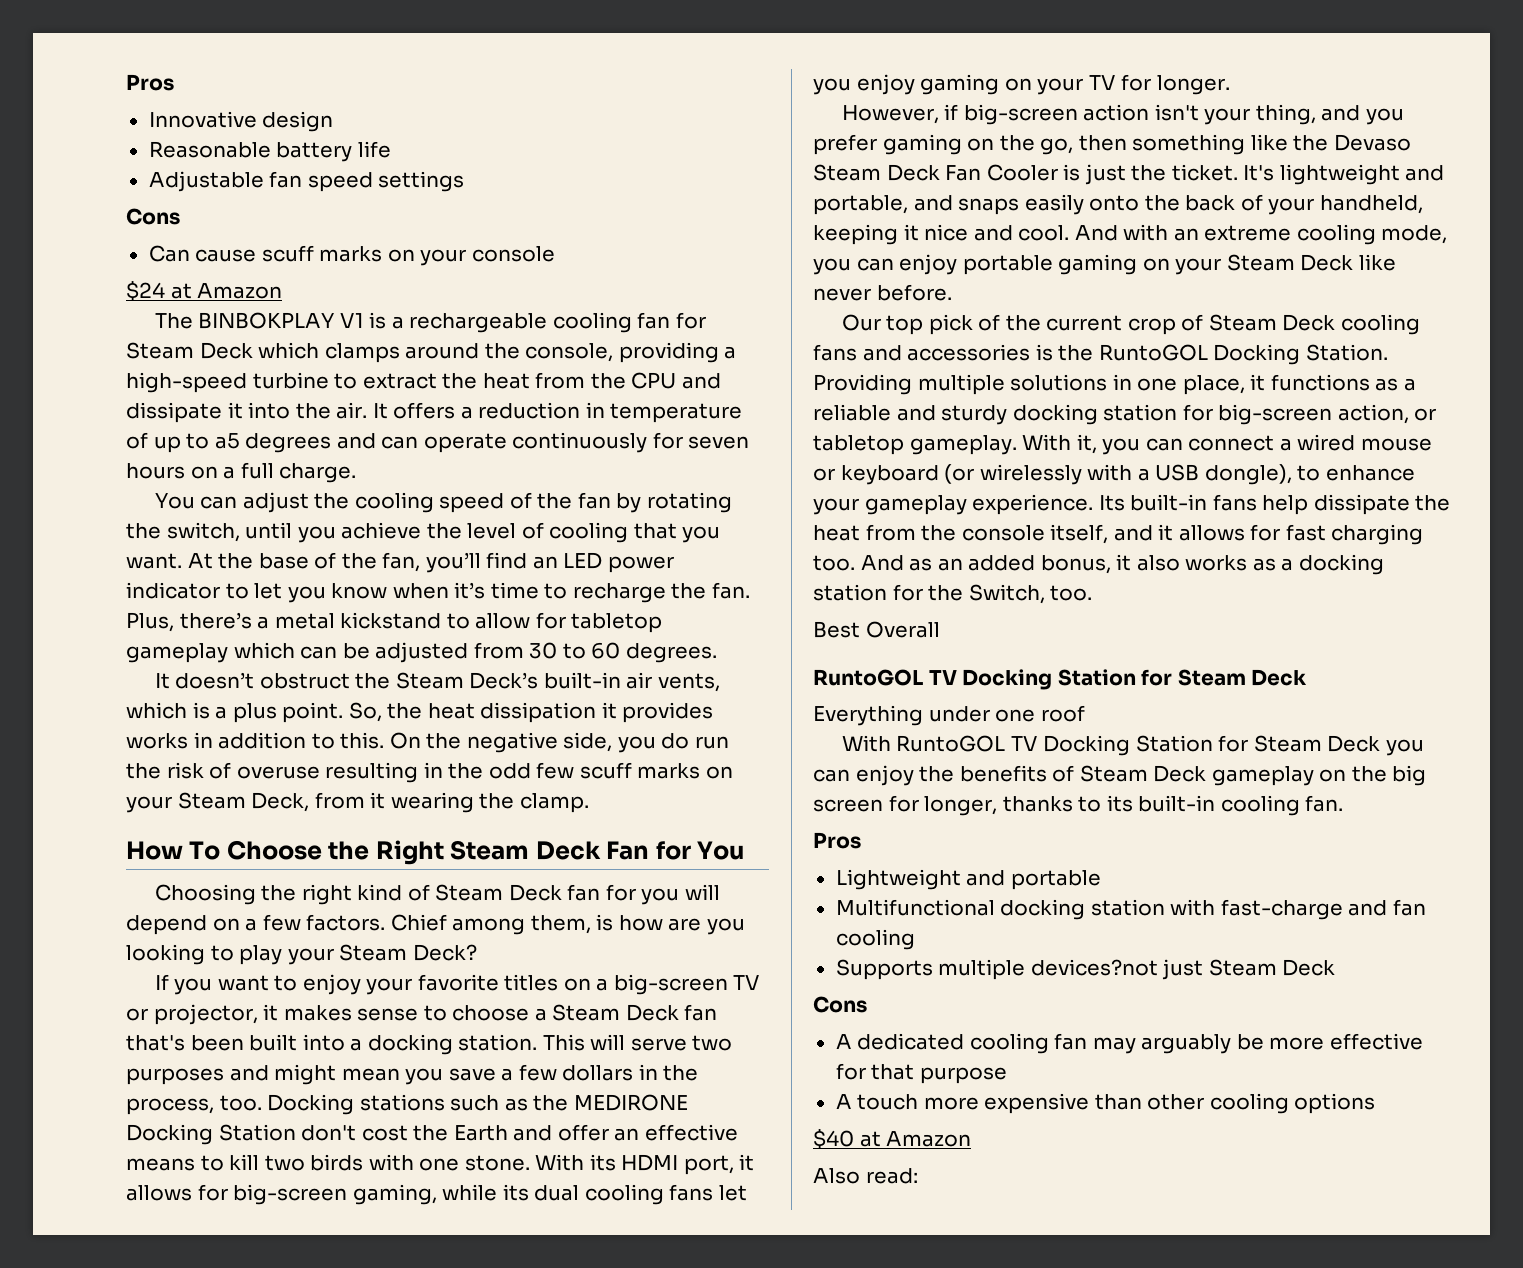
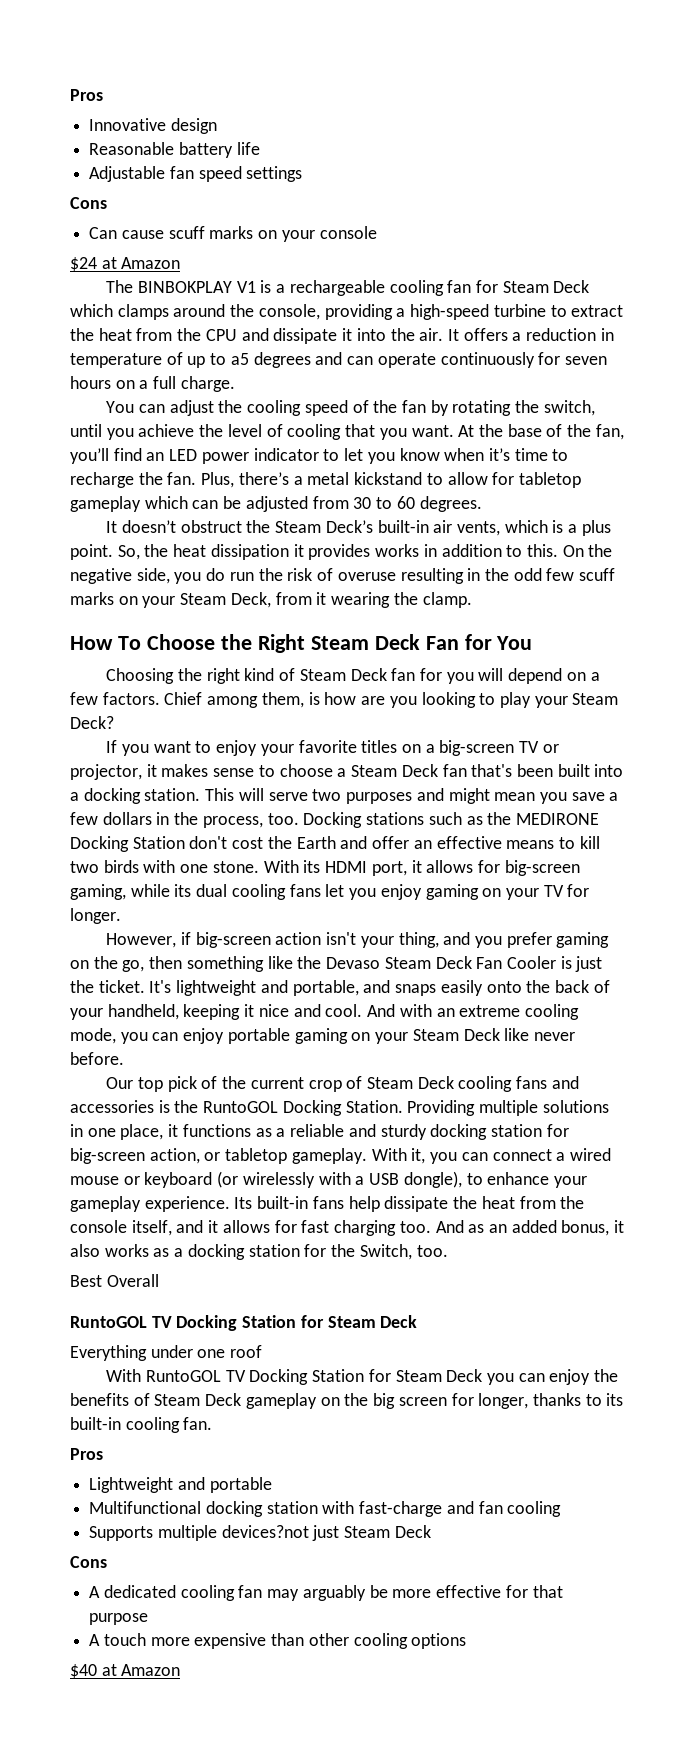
- Also read:

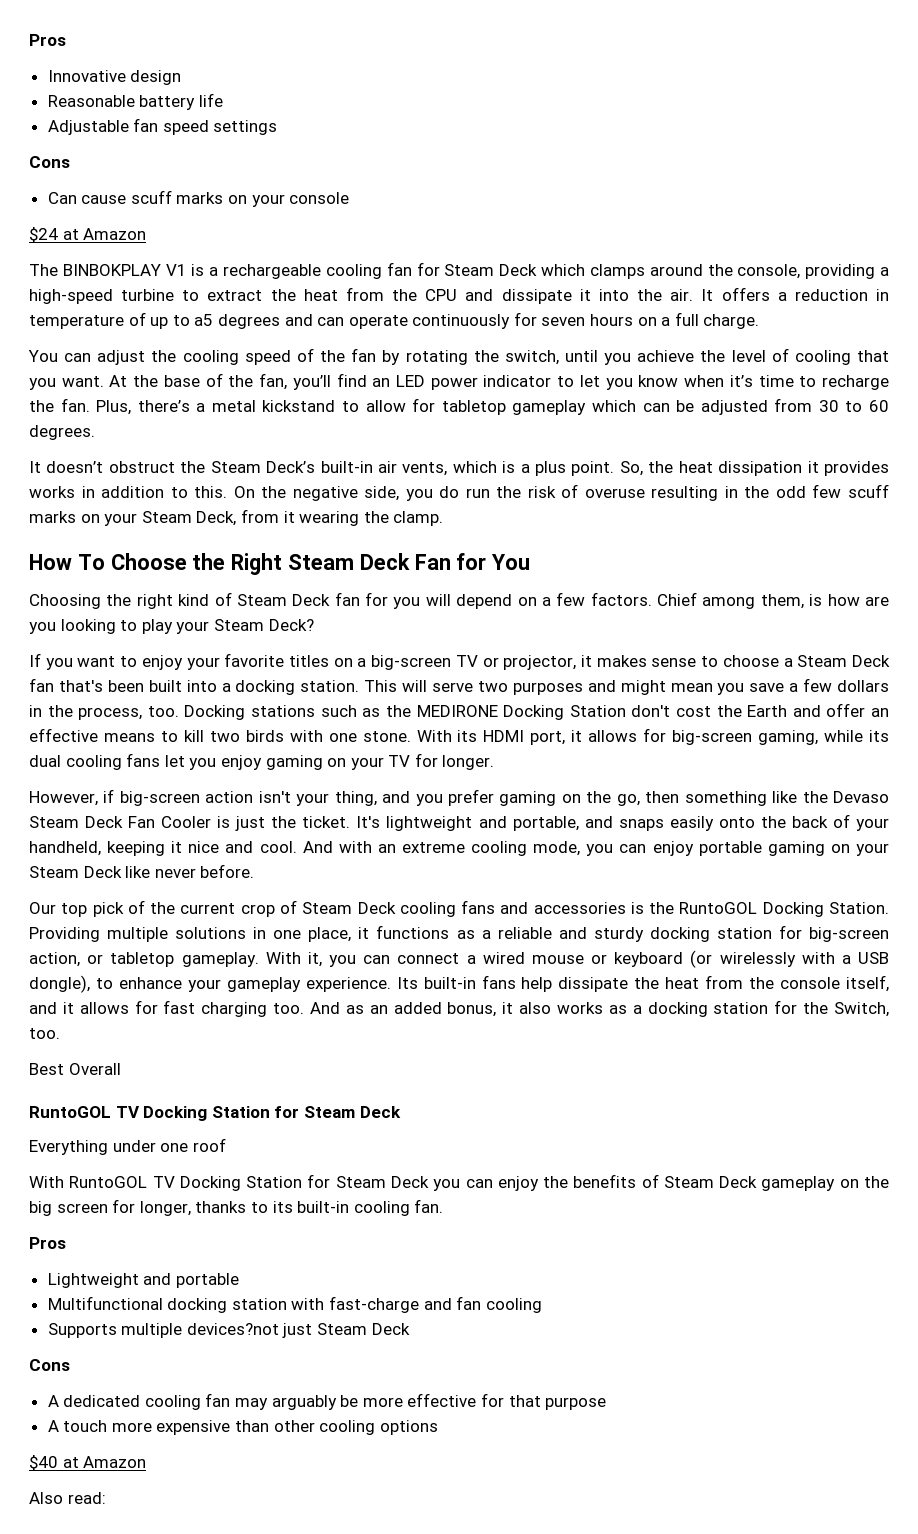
+ Also read:

